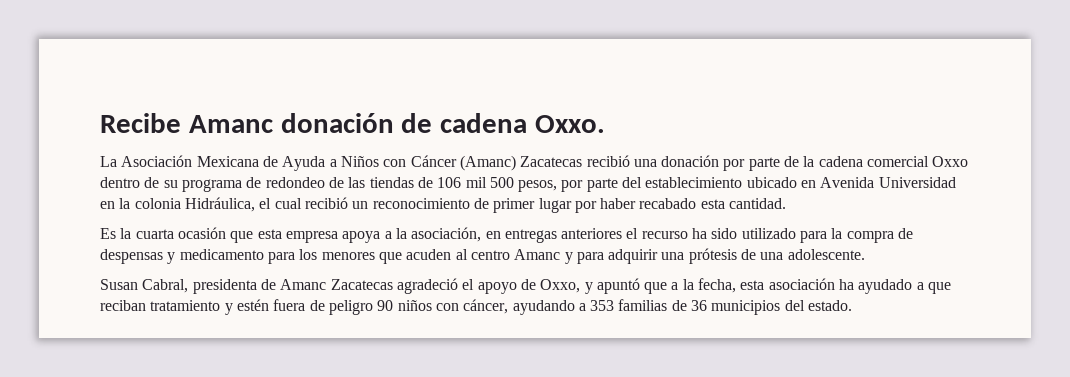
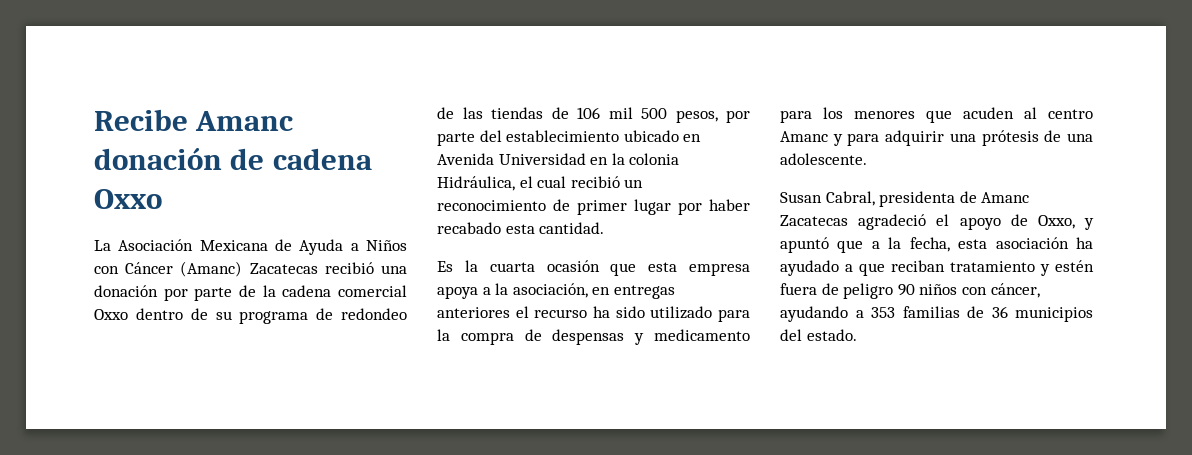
- Recibe Amanc donación de cadena Oxxo.
+ Recibe Amanc donación de cadena Oxxo

